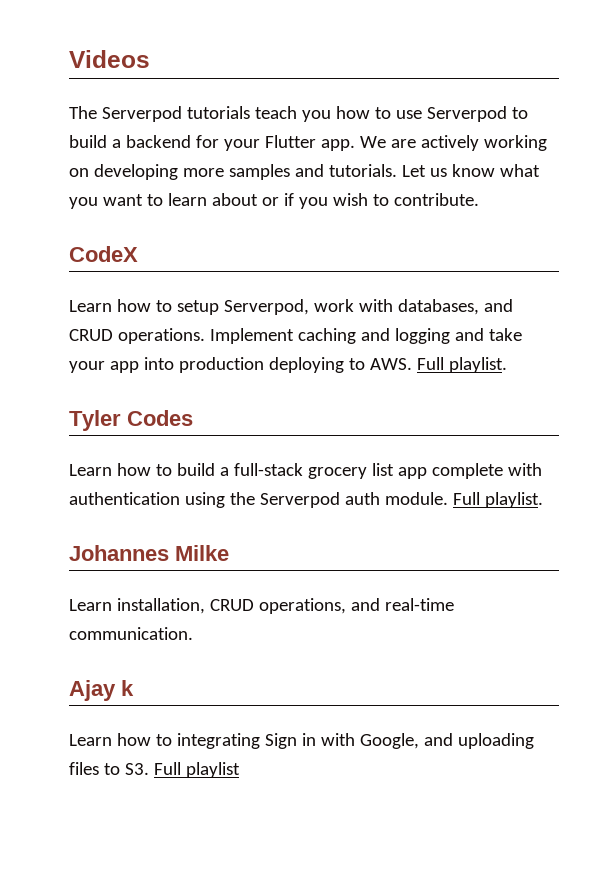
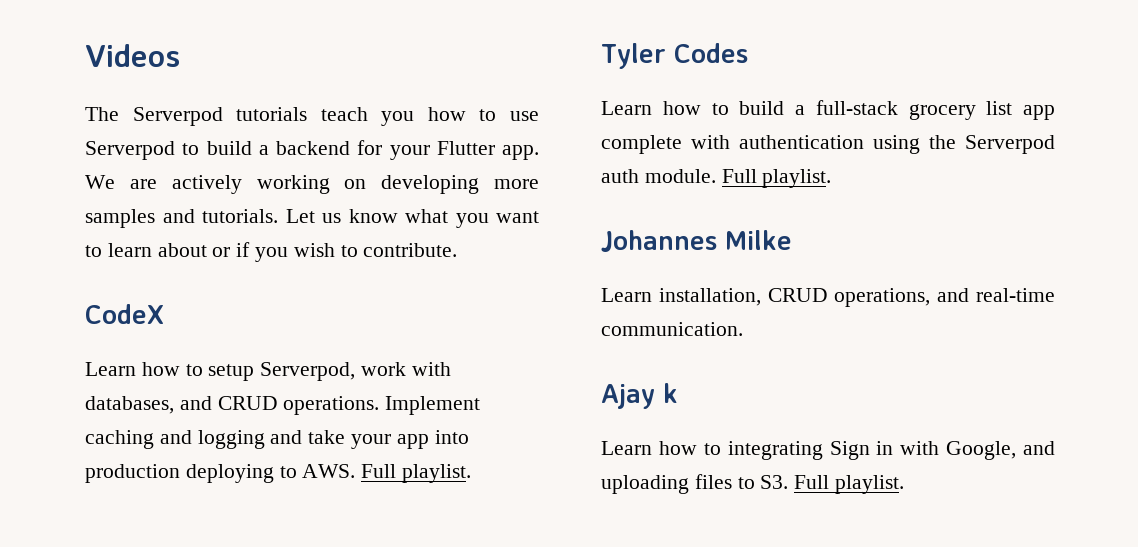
- Learn how to integrating Sign in with Google, and uploading files to S3. Full playlist
+ Learn how to integrating Sign in with Google, and uploading files to S3. Full playlist.

